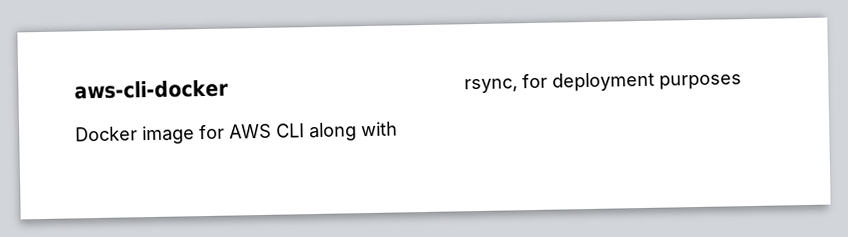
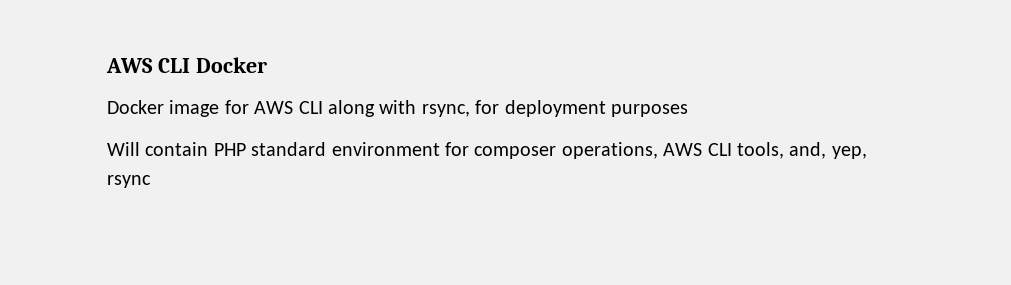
- aws-cli-docker
+ AWS CLI Docker
+ Will contain PHP standard environment for composer operations, AWS CLI tools, and, yep, rsync

